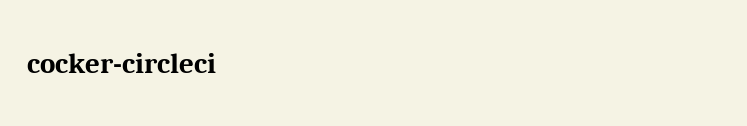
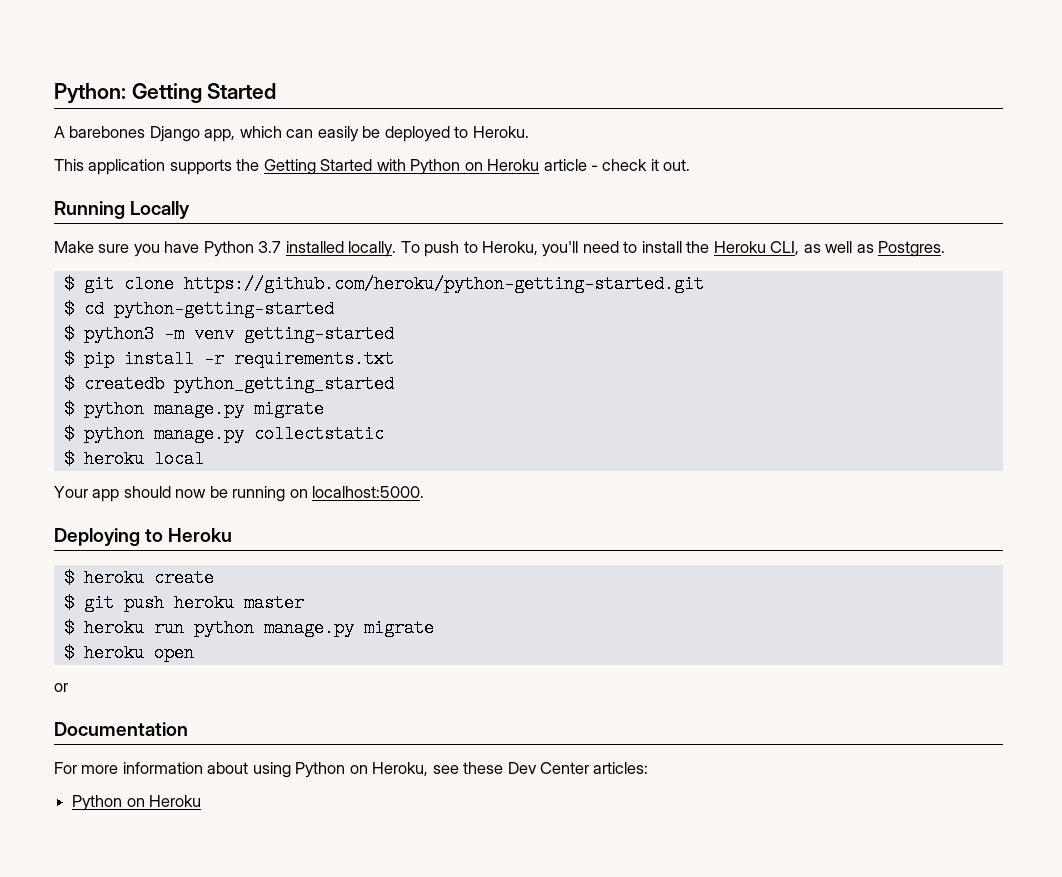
- cocker-circleci
+ Python: Getting Started
+ A barebones Django app, which can easily be deployed to Heroku.
+ This application supports the Getting Started with Python on Heroku article - check it out.
+ Running Locally
+ Make sure you have Python 3.7 installed locally. To push to Heroku, you'll need to install the Heroku CLI, as well as Postgres.
+ $ git clone https://github.com/heroku/python-getting-started.git
+ $ cd python-getting-started
+ $ python3 -m venv getting-started
+ $ pip install -r requirements.txt
+ $ createdb python_getting_started
+ $ python manage.py migrate
+ $ python manage.py collectstatic
+ $ heroku local
+ Your app should now be running on localhost:5000.
+ Deploying to Heroku
+ $ heroku create
+ $ git push heroku master
+ $ heroku run python manage.py migrate
+ $ heroku open
+ or
+ Documentation
+ For more information about using Python on Heroku, see these Dev Center articles:
+ Python on Heroku

